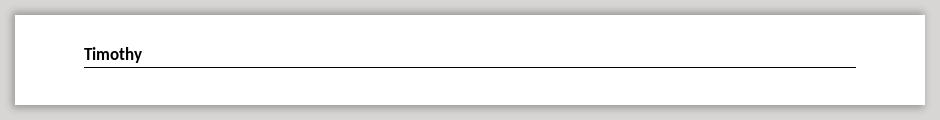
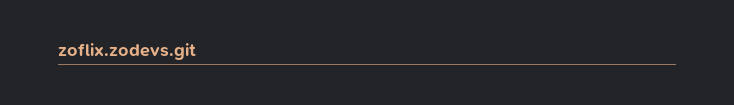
- Timothy
+ zoflix.zodevs.git

